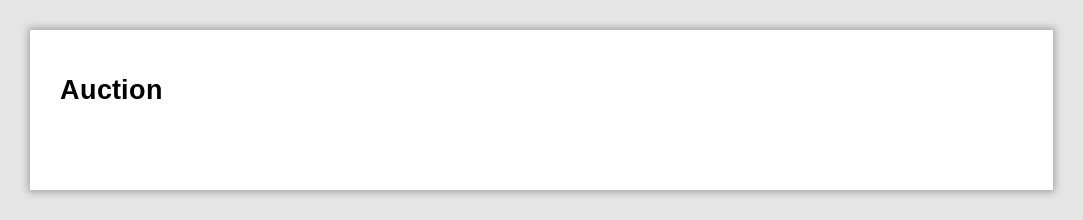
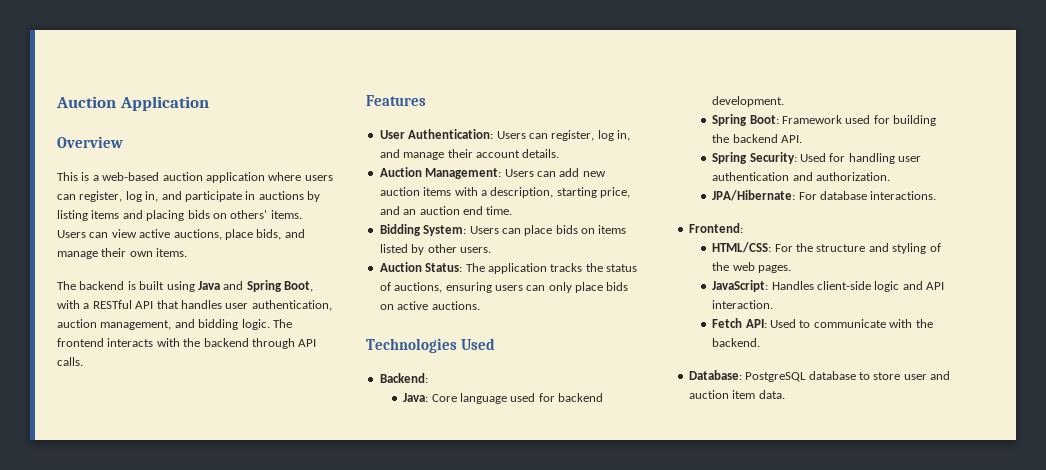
- Auction
+ Auction Application
+ Overview
+ This is a web-based auction application where users can register, log in, and participate in auctions by listing items and placing bids on others' items. Users can view active auctions, place bids, and manage their own items.
+ The backend is built using Java and Spring Boot, with a RESTful API that handles user authentication, auction management, and bidding logic. The frontend interacts with the backend through API calls.
+ Features
+ User Authentication: Users can register, log in, and manage their account details.
+ Auction Management: Users can add new auction items with a description, starting price, and an auction end time.
+ Bidding System: Users can place bids on items listed by other users.
+ Auction Status: The application tracks the status of auctions, ensuring users can only place bids on active auctions.
+ Technologies Used
+ Backend:
+ Java: Core language used for backend development.
+ Spring Boot: Framework used for building the backend API.
+ Spring Security: Used for handling user authentication and authorization.
+ JPA/Hibernate: For database interactions.
+ Frontend:
+ HTML/CSS: For the structure and styling of the web pages.
+ JavaScript: Handles client-side logic and API interaction.
+ Fetch API: Used to communicate with the backend.
+ Database: PostgreSQL database to store user and auction item data.

